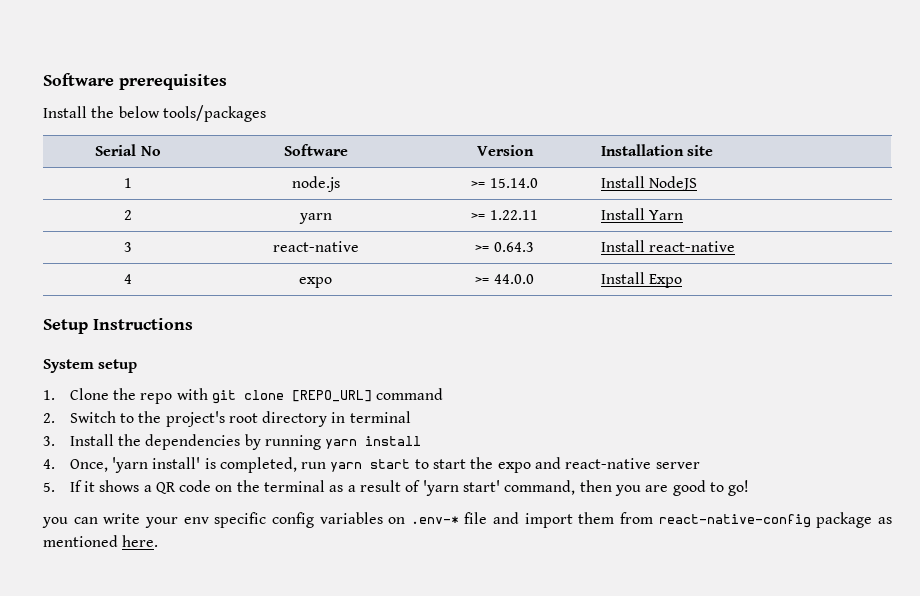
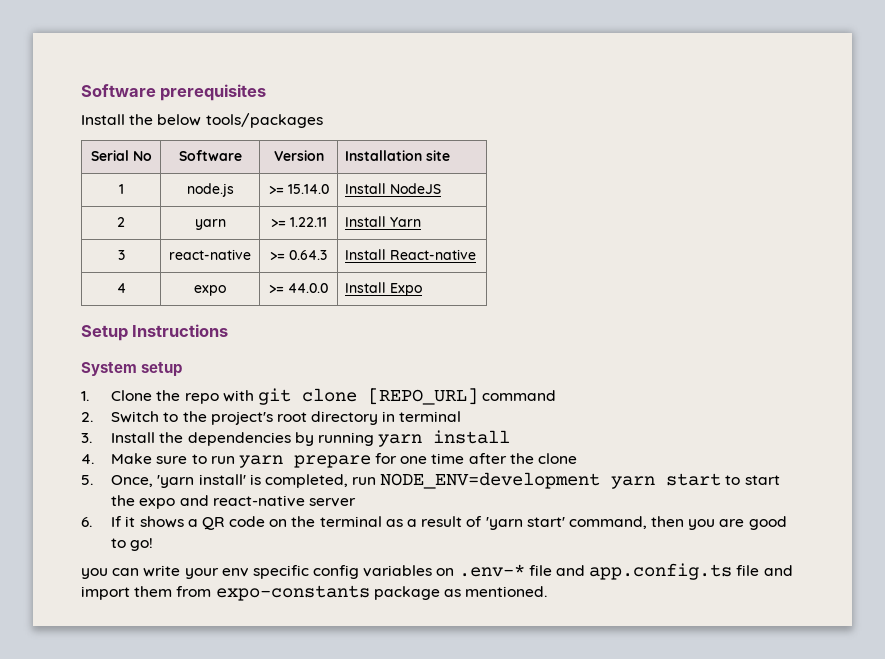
- 3 | react-native | >= 0.64.3 | Install react-native
+ 3 | react-native | >= 0.64.3 | Install React-native
- 4. Once, 'yarn install' is completed, run yarn start to start the expo and react-native server
+ 4. Make sure to run yarn prepare for one time after the clone
+ 5. Once, 'yarn install' is completed, run NODE_ENV=development yarn start to start the expo and react-native server
- 5. If it shows a QR code on the terminal as a result of 'yarn start' command, then you are good to go!
+ 6. If it shows a QR code on the terminal as a result of 'yarn start' command, then you are good to go!
- you can write your env specific config variables on .env-* file and import them from react-native-config package as mentioned here.
+ you can write your env specific config variables on .env-* file and app.config.ts file and import them from expo-constants package as mentioned.

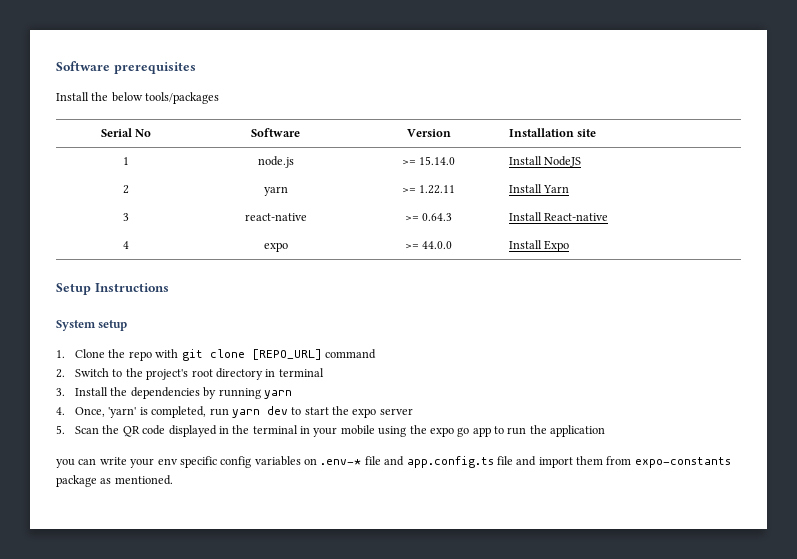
- 3. Install the dependencies by running yarn install
- 4. Make sure to run yarn prepare for one time after the clone
- 5. Once, 'yarn install' is completed, run NODE_ENV=development yarn start to start the expo and react-native server
+ 3. Install the dependencies by running yarn
+ 4. Once, 'yarn' is completed, run yarn dev to start the expo server
- 6. If it shows a QR code on the terminal as a result of 'yarn start' command, then you are good to go!
+ 5. Scan the QR code displayed in the terminal in your mobile using the expo go app to run the application

